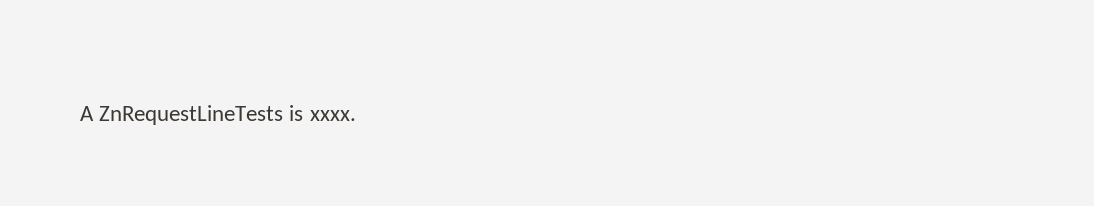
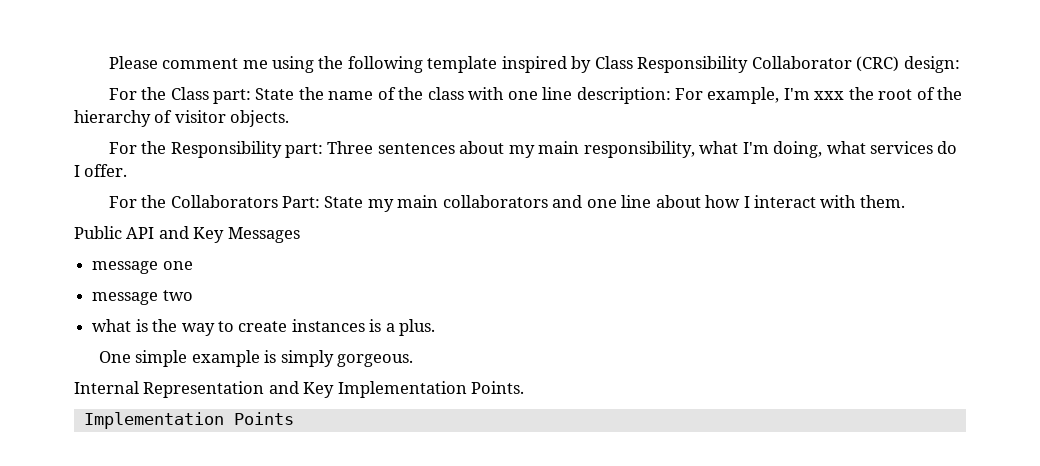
- A ZnRequestLineTests is xxxx.
+ Please comment me using the following template inspired by Class Responsibility Collaborator (CRC) design:
+ For the Class part: State the name of the class with one line description: For example, I'm xxx the root of the hierarchy of visitor objects.
+ For the Responsibility part: Three sentences about my main responsibility, what I'm doing, what services do I offer.
+ For the Collaborators Part: State my main collaborators and one line about how I interact with them.
+ Public API and Key Messages
+ message one
+ message two
+ what is the way to create instances is a plus.
+ One simple example is simply gorgeous.
+ Internal Representation and Key Implementation Points.
+ Implementation Points

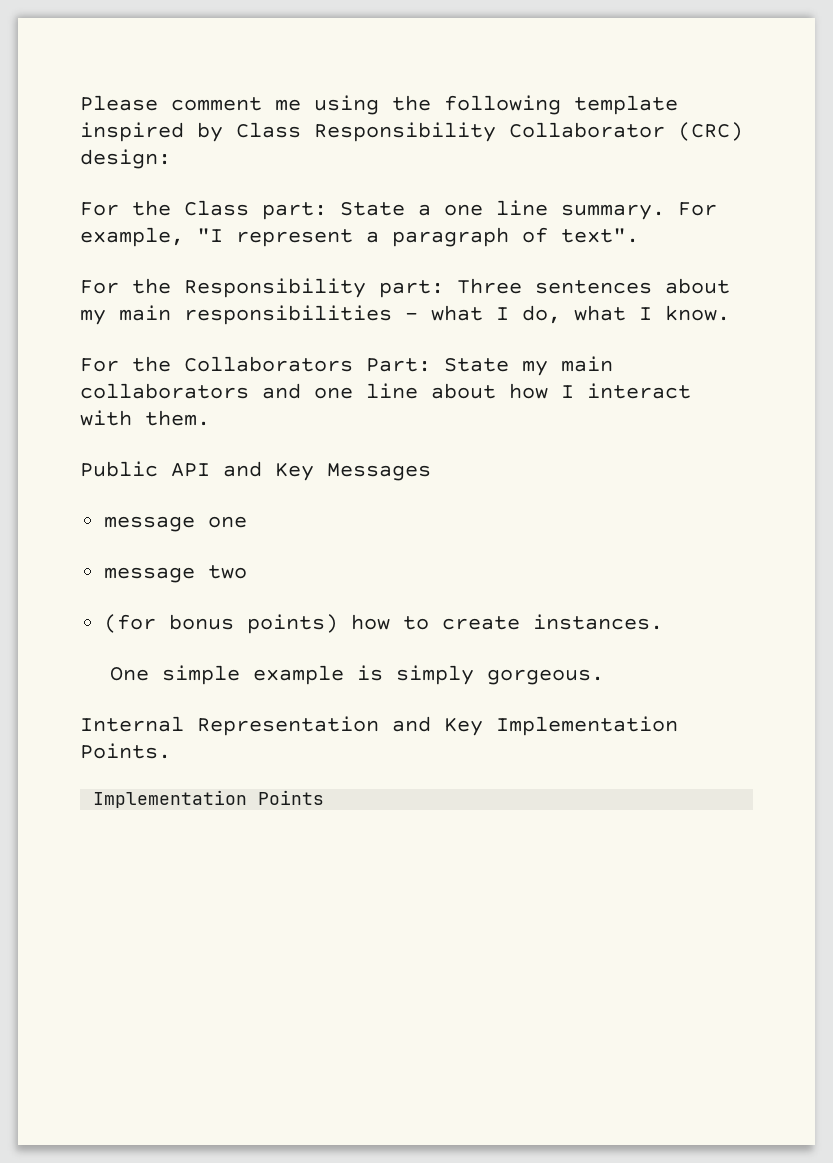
- For the Class part: State the name of the class with one line description: For example, I'm xxx the root of the hierarchy of visitor objects.
+ For the Class part: State a one line summary. For example, "I represent a paragraph of text".
- For the Responsibility part: Three sentences about my main responsibility, what I'm doing, what services do I offer.
+ For the Responsibility part: Three sentences about my main responsibilities - what I do, what I know.
- what is the way to create instances is a plus.
+ (for bonus points) how to create instances.

